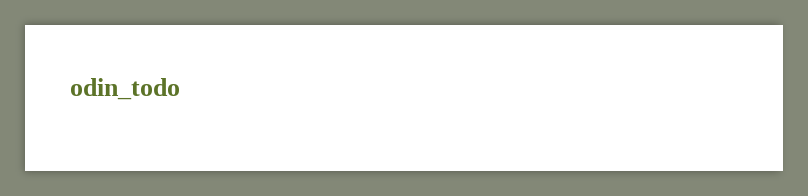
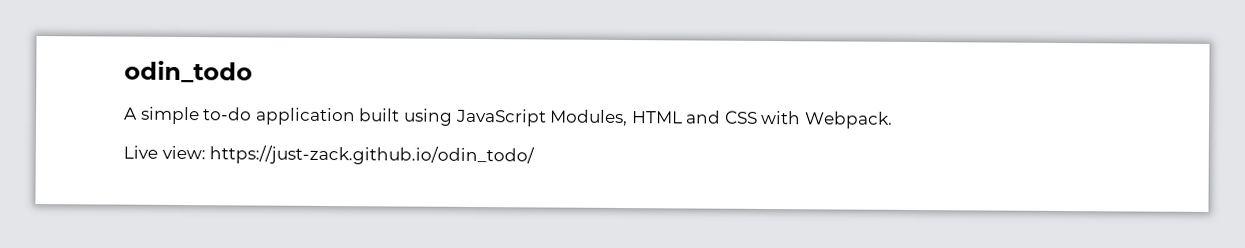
+ A simple to-do application built using JavaScript Modules, HTML and CSS with Webpack.
+ Live view: https://just-zack.github.io/odin_todo/

